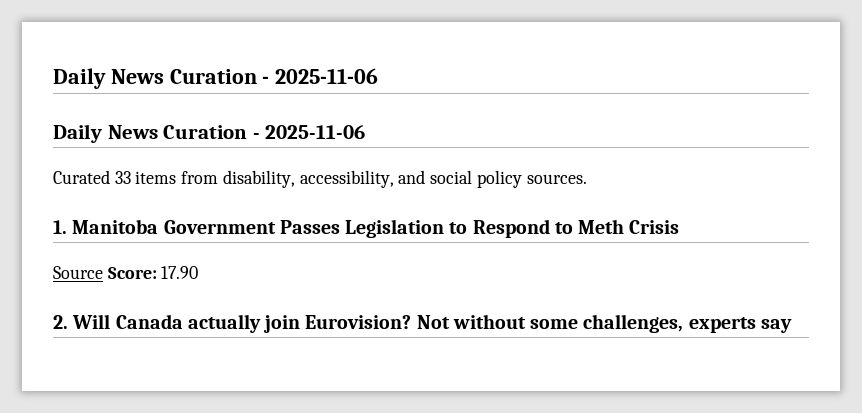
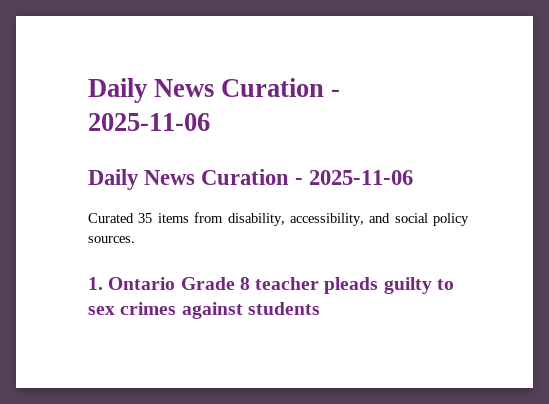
- Curated 33 items from disability, accessibility, and social policy sources.
+ Curated 35 items from disability, accessibility, and social policy sources.
- 1. Manitoba Government Passes Legislation to Respond to Meth Crisis
- Source Score: 17.90
- 2. Will Canada actually join Eurovision? Not without some challenges, experts say
+ 1. Ontario Grade 8 teacher pleads guilty to sex crimes against students

